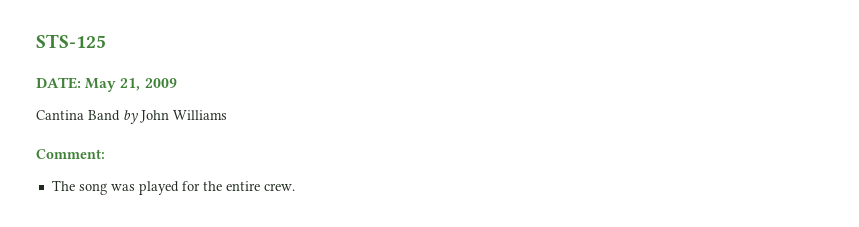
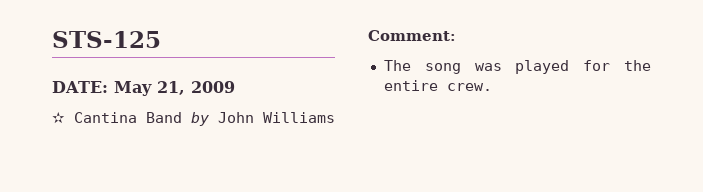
- Cantina Band by John Williams
+ ✫ Cantina Band by John Williams

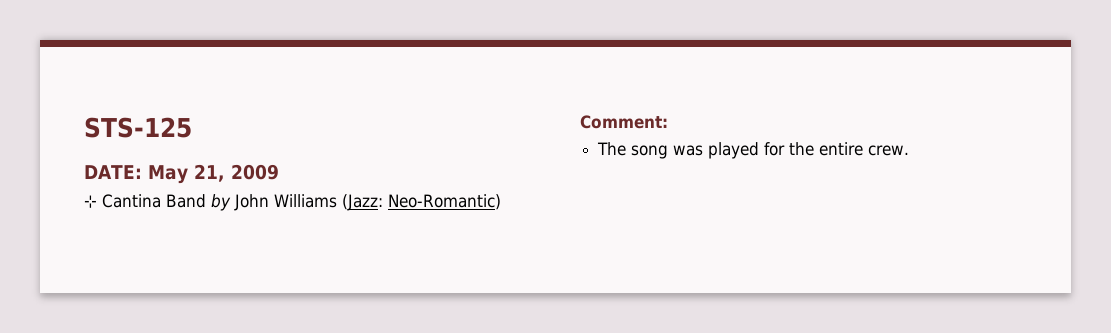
- ✫ Cantina Band by John Williams
+ ⊹ Cantina Band by John Williams (Jazz: Neo-Romantic)

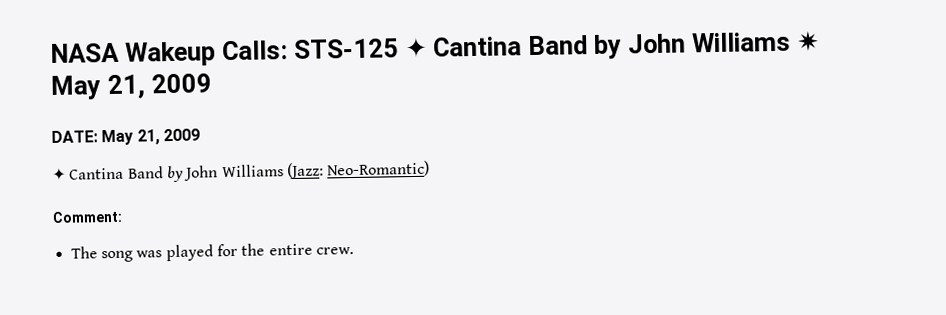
- STS-125
+ NASA Wakeup Calls: STS-125 ✦ Cantina Band by John Williams ✷ May 21, 2009
- ⊹ Cantina Band by John Williams (Jazz: Neo-Romantic)
+ ✦ Cantina Band by John Williams (Jazz: Neo-Romantic)

